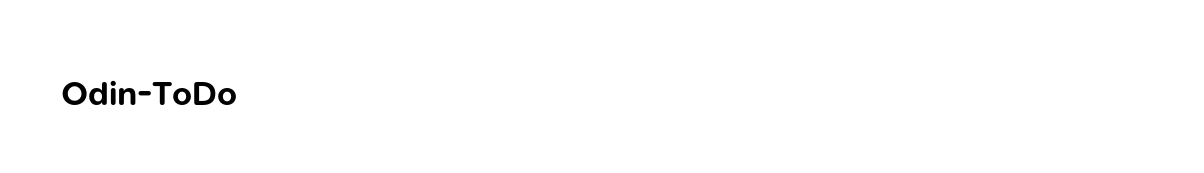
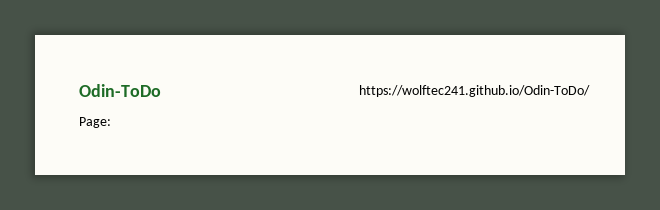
+ Page: https://wolftec241.github.io/Odin-ToDo/

